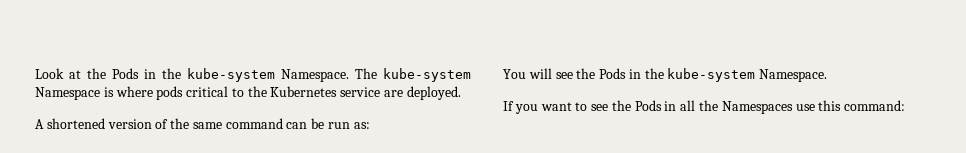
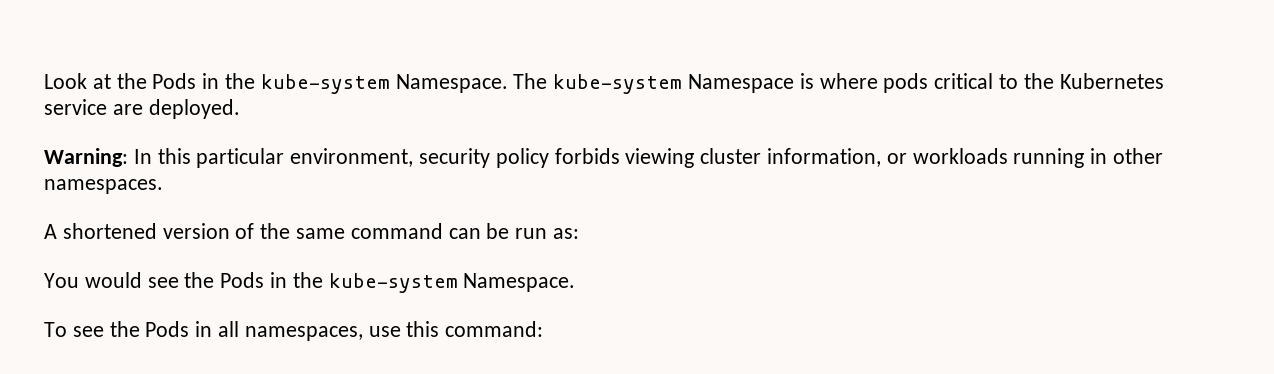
+ Warning: In this particular environment, security policy forbids viewing cluster information, or workloads running in other namespaces.
- You will see the Pods in the kube-system Namespace.
+ You would see the Pods in the kube-system Namespace.
- If you want to see the Pods in all the Namespaces use this command:
+ To see the Pods in all namespaces, use this command:

